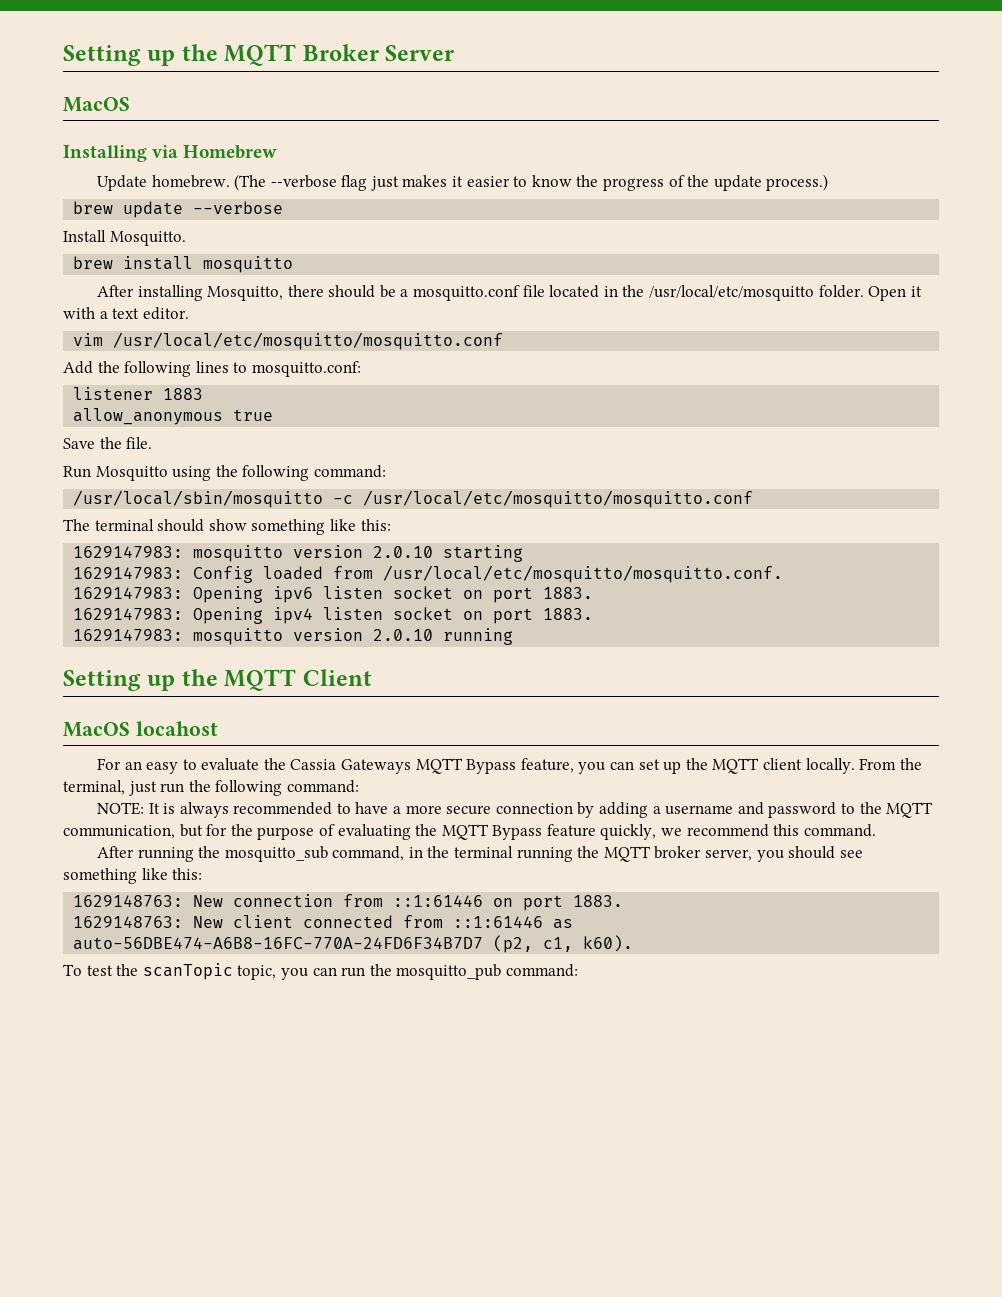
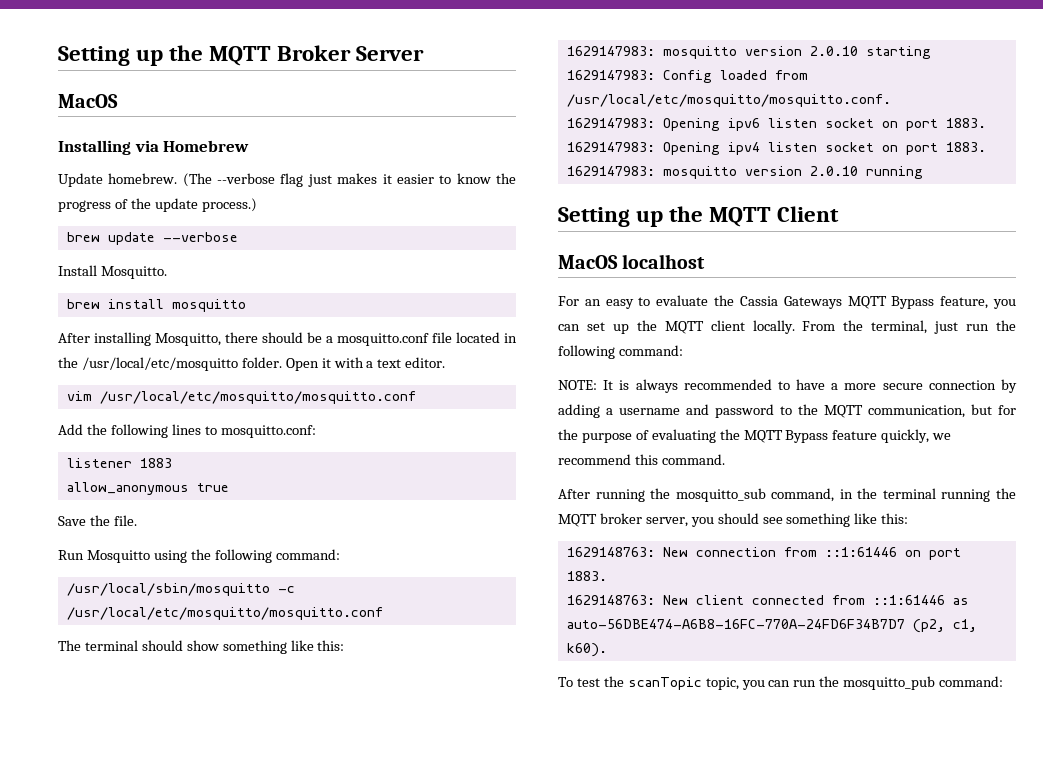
- MacOS locahost
+ MacOS localhost

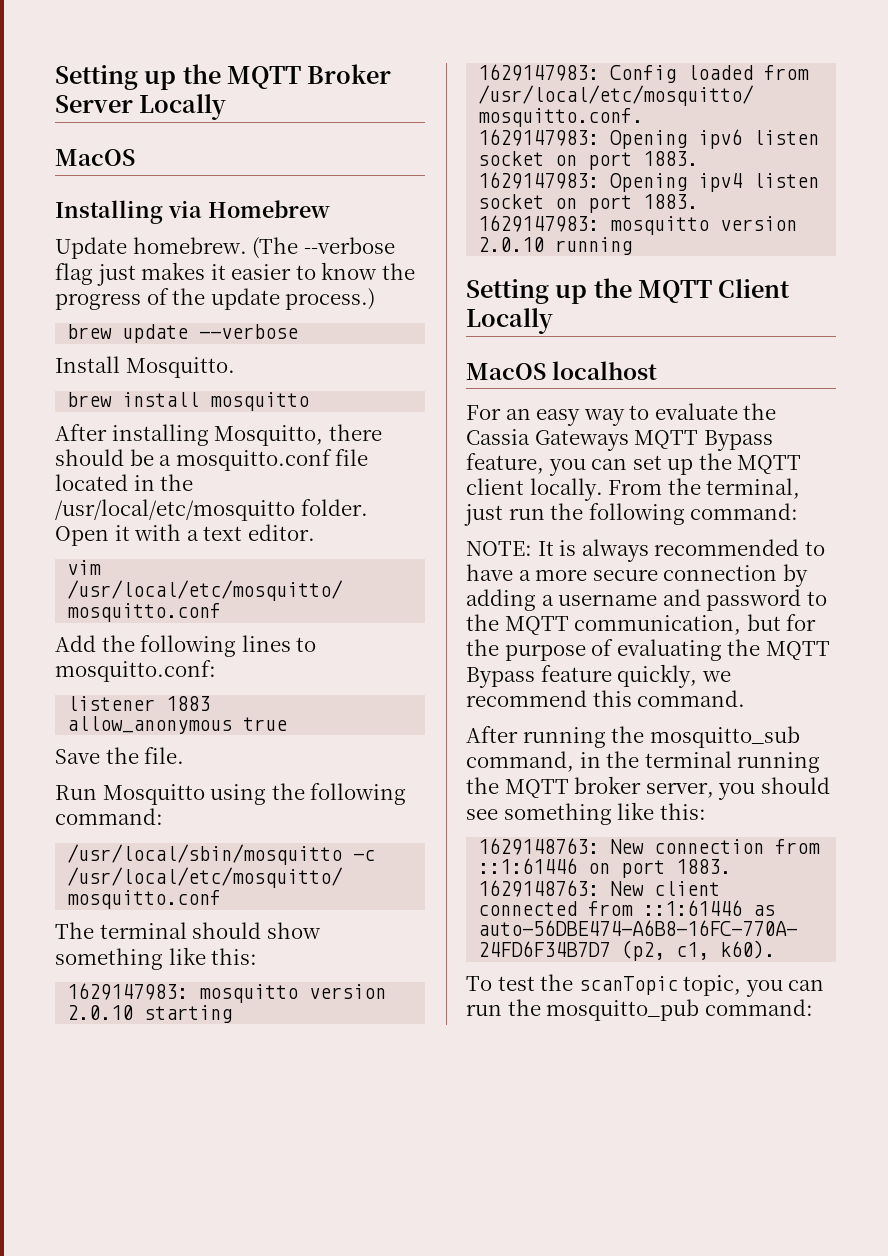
- Setting up the MQTT Broker Server
+ Setting up the MQTT Broker Server Locally
- Setting up the MQTT Client
+ Setting up the MQTT Client Locally
- For an easy to evaluate the Cassia Gateways MQTT Bypass feature, you can set up the MQTT client locally.
+ For an easy way to evaluate the Cassia Gateways MQTT Bypass feature, you can set up the MQTT client locally.

